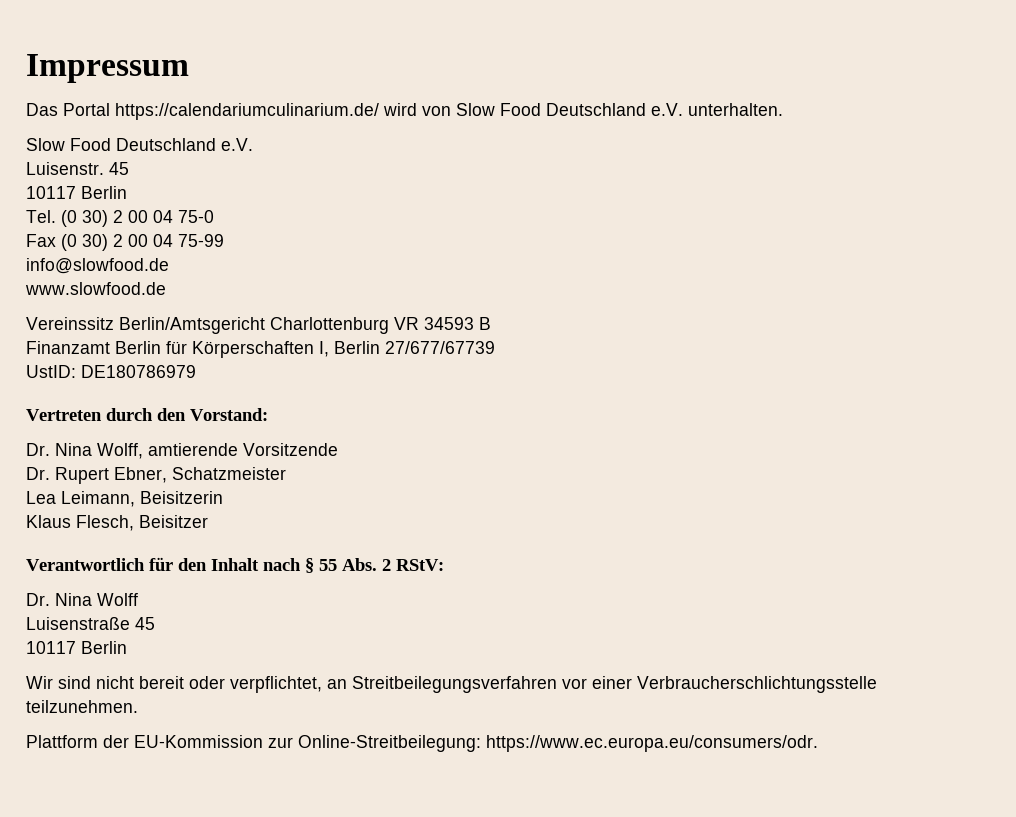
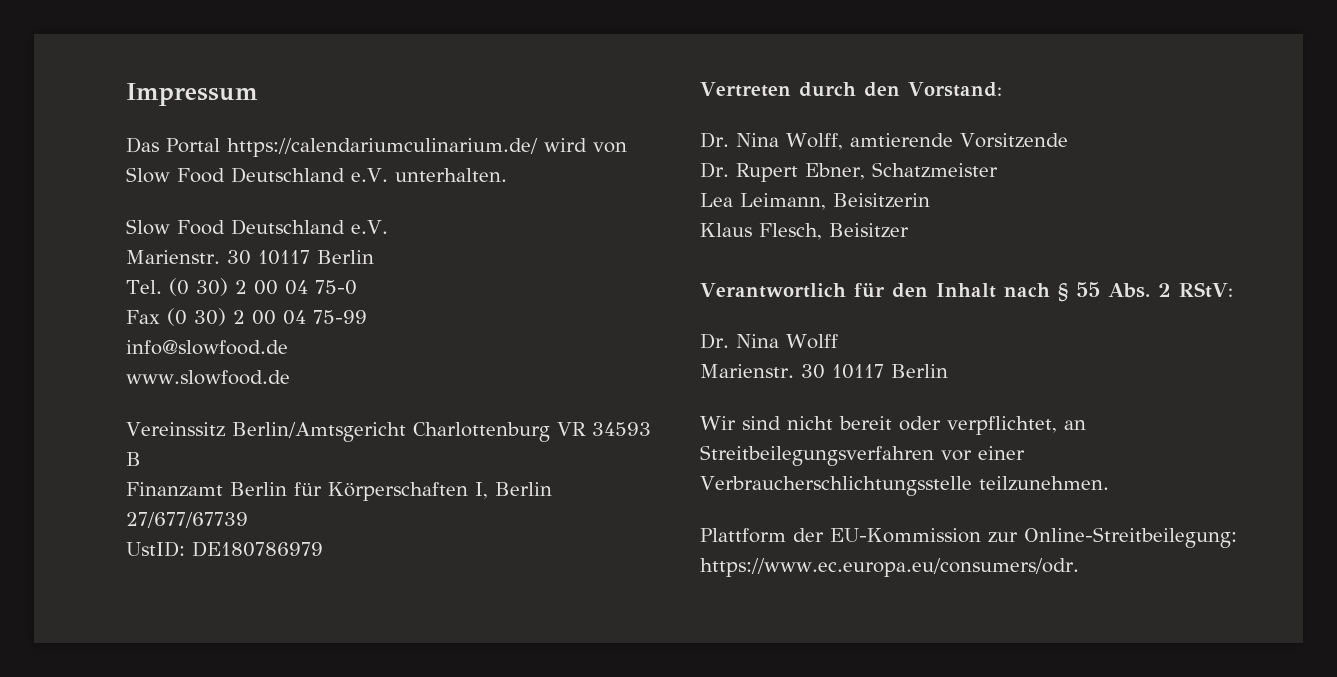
  Das Portal https://calendariumculinarium.de/ wird von Slow Food Deutschland e.V. unterhalten.
  Slow Food Deutschland e.V.
- Luisenstr. 45
- 10117 Berlin
+ Marienstr. 30 10117 Berlin
  Dr. Nina Wolff
- Luisenstraße 45
- 10117 Berlin
+ Marienstr. 30 10117 Berlin

